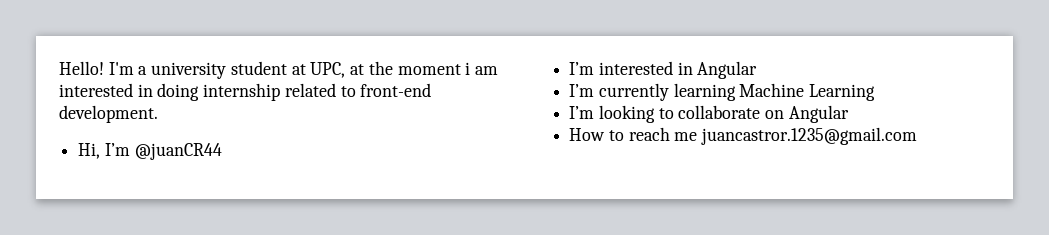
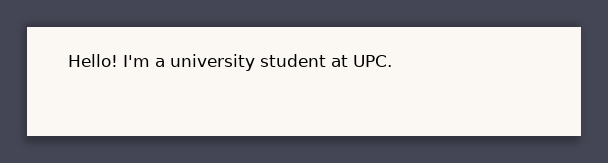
- I'm a university student at UPC, at the moment i am interested in doing internship related to front-end development.
- Hi, I’m @juanCR44
- I’m interested in Angular
- I’m currently learning Machine Learning
- I’m looking to collaborate on Angular
- How to reach me juancastror.1235@gmail.com
+ I'm a university student at UPC.

